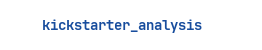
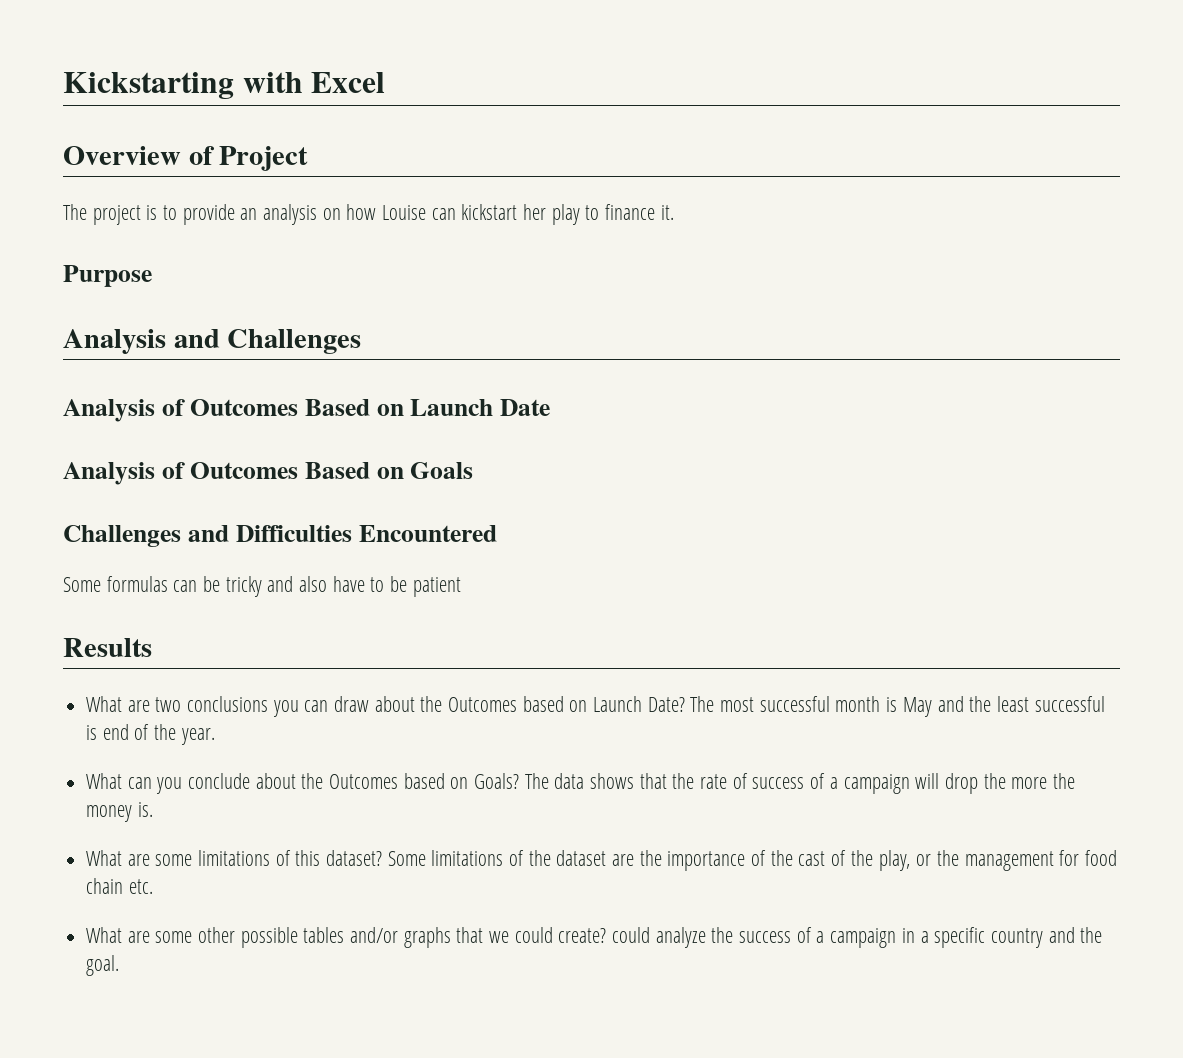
- kickstarter_analysis
+ Kickstarting with Excel
+ Overview of Project
+ The project is to provide an analysis on how Louise can kickstart her play to finance it.
+ Purpose
+ Analysis and Challenges
+ Analysis of Outcomes Based on Launch Date
+ Analysis of Outcomes Based on Goals
+ Challenges and Difficulties Encountered
+ Some formulas can be tricky and also have to be patient
+ Results
+ What are two conclusions you can draw about the Outcomes based on Launch Date? The most successful month is May and the least successful is end of the year.
+ What can you conclude about the Outcomes based on Goals? The data shows that the rate of success of a campaign will drop the more the money is.
+ What are some limitations of this dataset? Some limitations of the dataset are the importance of the cast of the play, or the management for food chain etc.
+ What are some other possible tables and/or graphs that we could create? could analyze the success of a campaign in a specific country and the goal.

